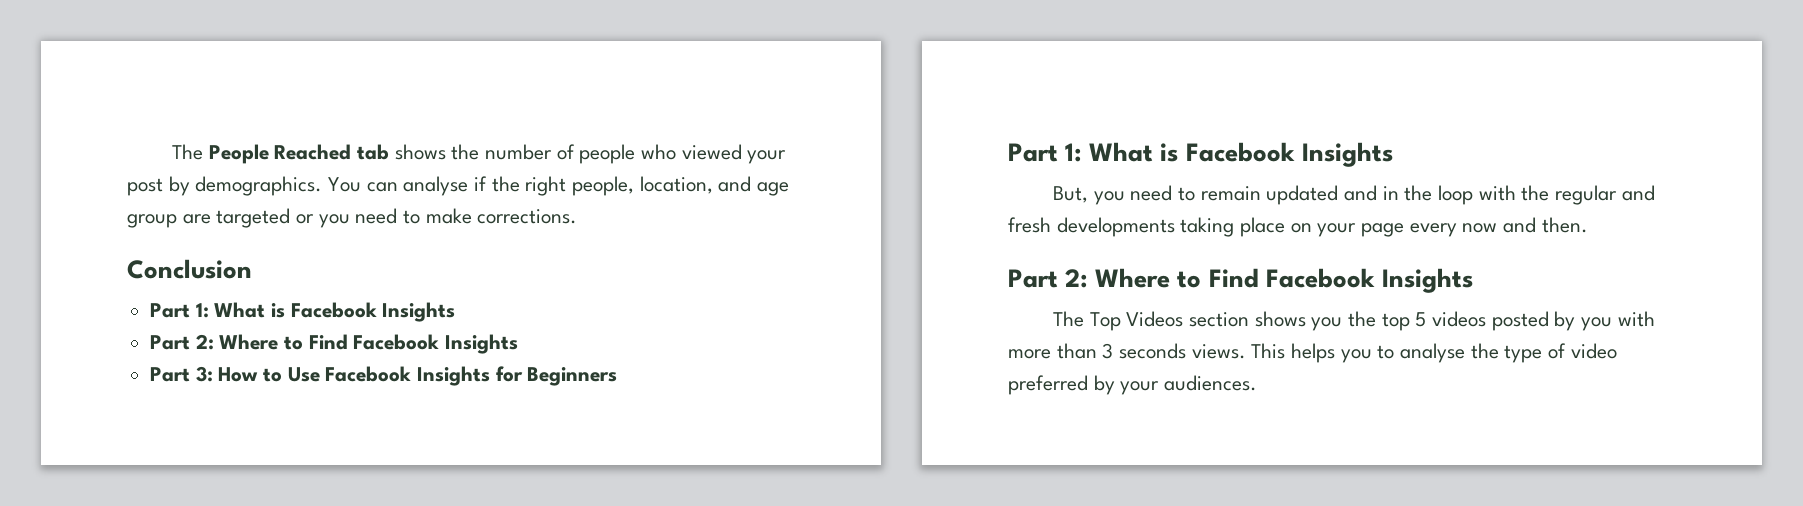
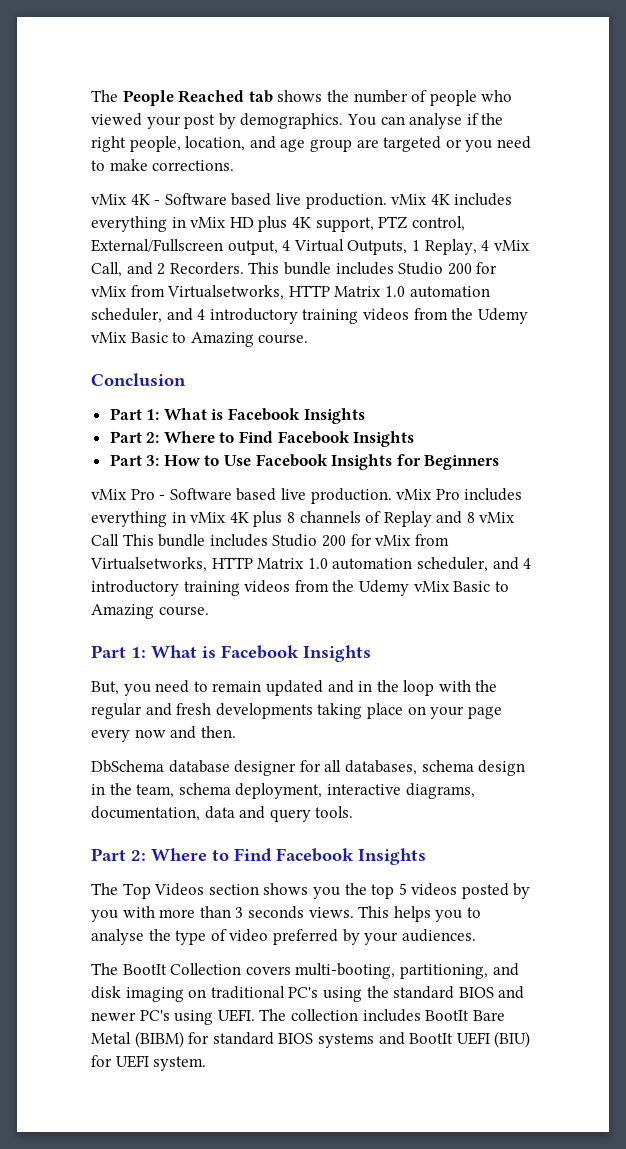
+ vMix 4K - Software based live production. vMix 4K includes everything in vMix HD plus 4K support, PTZ control, External/Fullscreen output, 4 Virtual Outputs, 1 Replay, 4 vMix Call, and 2 Recorders. This bundle includes Studio 200 for vMix from Virtualsetworks, HTTP Matrix 1.0 automation scheduler, and 4 introductory training videos from the Udemy vMix Basic to Amazing course.
+ vMix Pro - Software based live production. vMix Pro includes everything in vMix 4K plus 8 channels of Replay and 8 vMix Call This bundle includes Studio 200 for vMix from Virtualsetworks, HTTP Matrix 1.0 automation scheduler, and 4 introductory training videos from the Udemy vMix Basic to Amazing course.
+ DbSchema database designer for all databases, schema design in the team, schema deployment, interactive diagrams, documentation, data and query tools.
+ The BootIt Collection covers multi-booting, partitioning, and disk imaging on traditional PC's using the standard BIOS and newer PC's using UEFI. The collection includes BootIt Bare Metal (BIBM) for standard BIOS systems and BootIt UEFI (BIU) for UEFI system.

